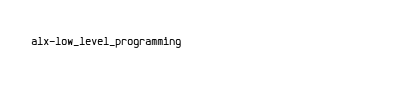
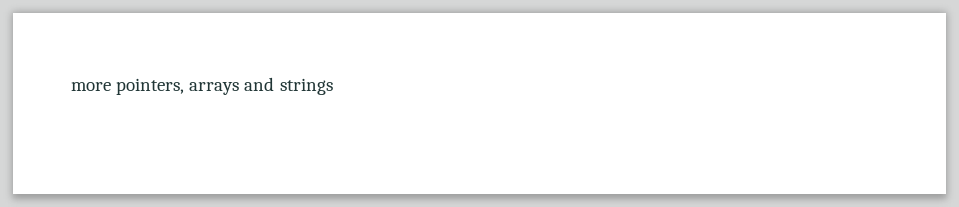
- alx-low_level_programming
+ more pointers, arrays and strings

